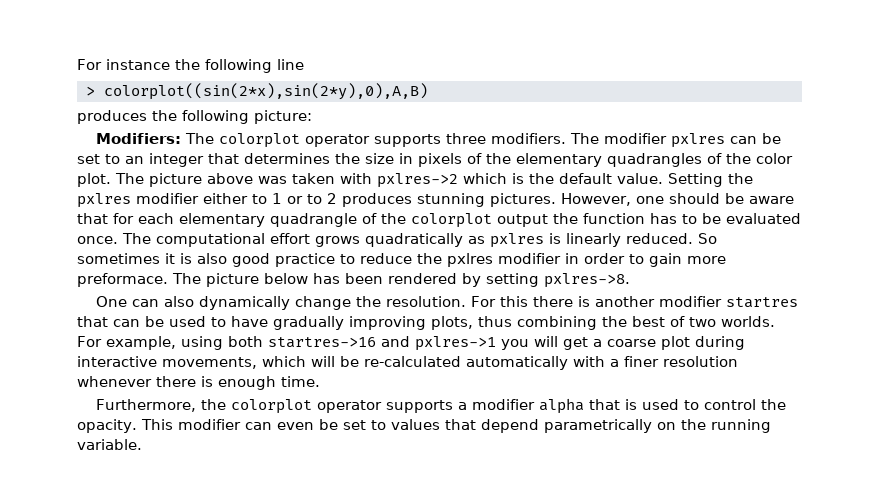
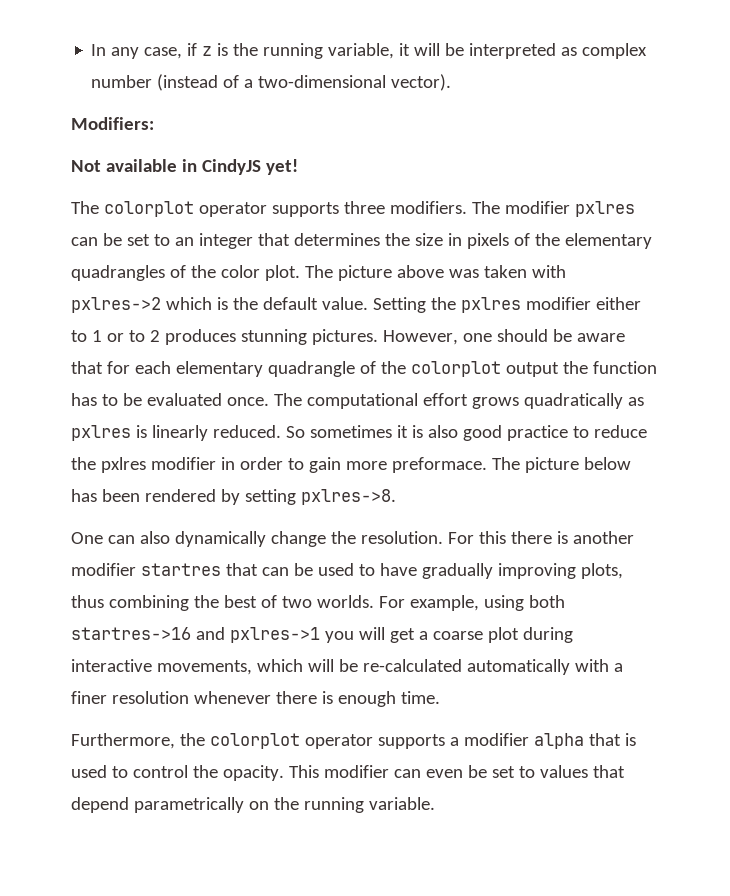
- For instance the following line
- > colorplot((sin(2*x),sin(2*y),0),A,B)
- produces the following picture:
- Modifiers: The colorplot operator supports three modifiers.
+ In any case, if z is the running variable, it will be interpreted as complex number (instead of a two-dimensional vector).
+ Modifiers:
+ Not available in CindyJS yet!
+ The colorplot operator supports three modifiers.

